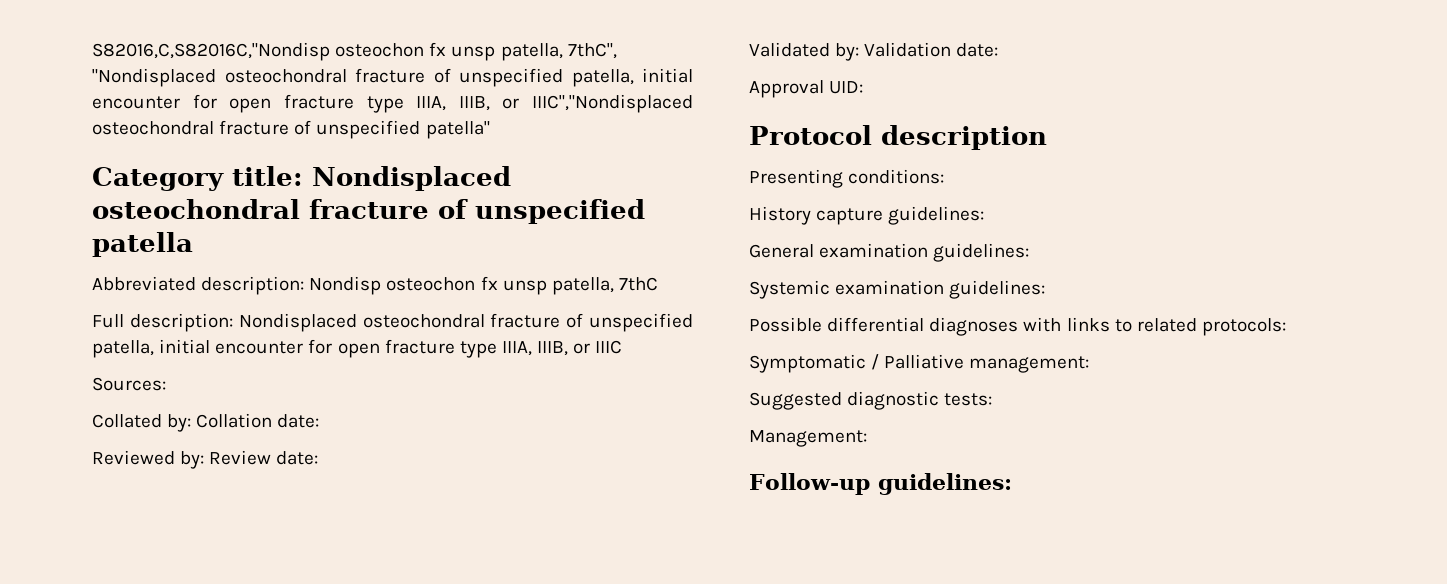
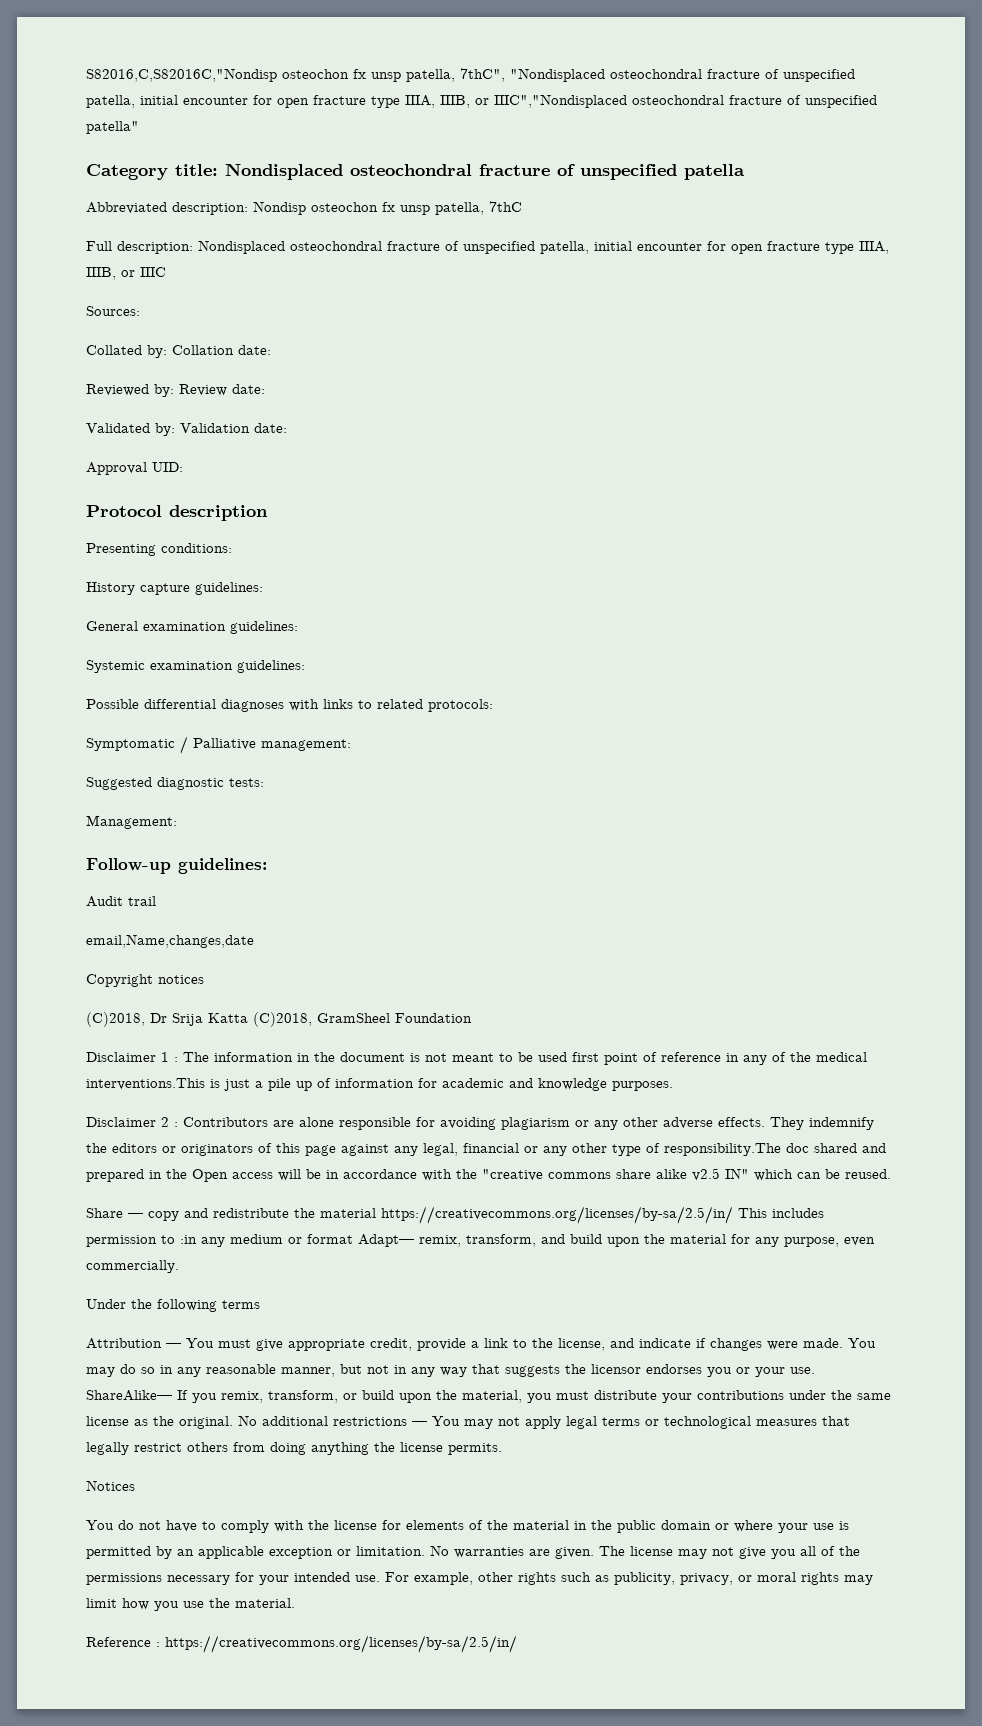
+ Audit trail
+ email,Name,changes,date
+ Copyright notices
+ (C)2018, Dr Srija Katta (C)2018, GramSheel Foundation
+ Disclaimer 1 : The information in the document is not meant to be used first point of reference in any of the medical interventions.This is just a pile up of information for academic and knowledge purposes.
+ Disclaimer 2 : Contributors are alone responsible for avoiding plagiarism or any other adverse effects. They indemnify the editors or originators of this page against any legal, financial or any other type of responsibility.The doc shared and prepared in the Open access will be in accordance with the "creative commons share alike v2.5 IN" which can be reused.
+ Share — copy and redistribute the material https://creativecommons.org/licenses/by-sa/2.5/in/ This includes permission to :in any medium or format Adapt— remix, transform, and build upon the material for any purpose, even commercially.
+ Under the following terms
+ Attribution — You must give appropriate credit, provide a link to the license, and indicate if changes were made. You may do so in any reasonable manner, but not in any way that suggests the licensor endorses you or your use. ShareAlike— If you remix, transform, or build upon the material, you must distribute your contributions under the same license as the original. No additional restrictions — You may not apply legal terms or technological measures that legally restrict others from doing anything the license permits.
+ Notices
+ You do not have to comply with the license for elements of the material in the public domain or where your use is permitted by an applicable exception or limitation. No warranties are given. The license may not give you all of the permissions necessary for your intended use. For example, other rights such as publicity, privacy, or moral rights may limit how you use the material.
+ Reference : https://creativecommons.org/licenses/by-sa/2.5/in/

